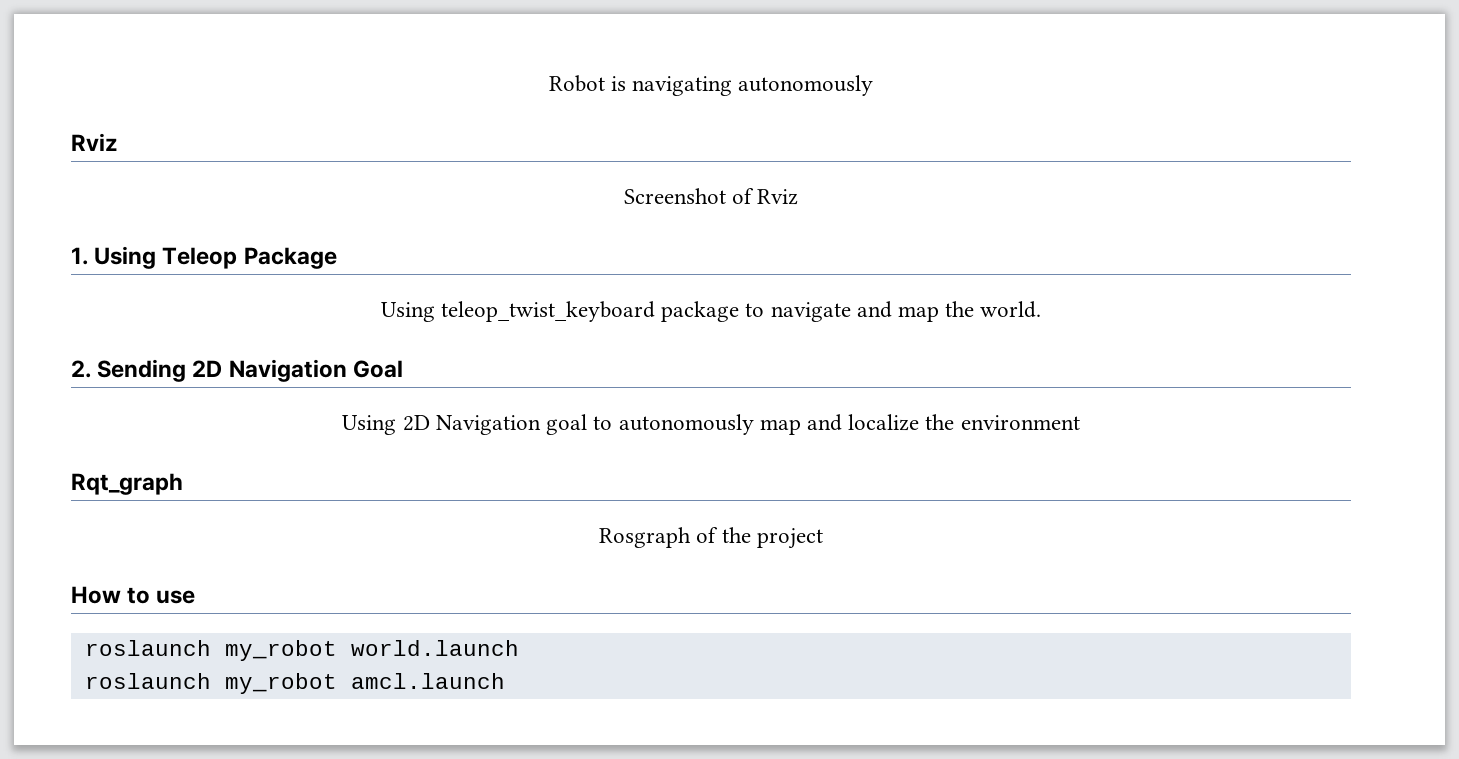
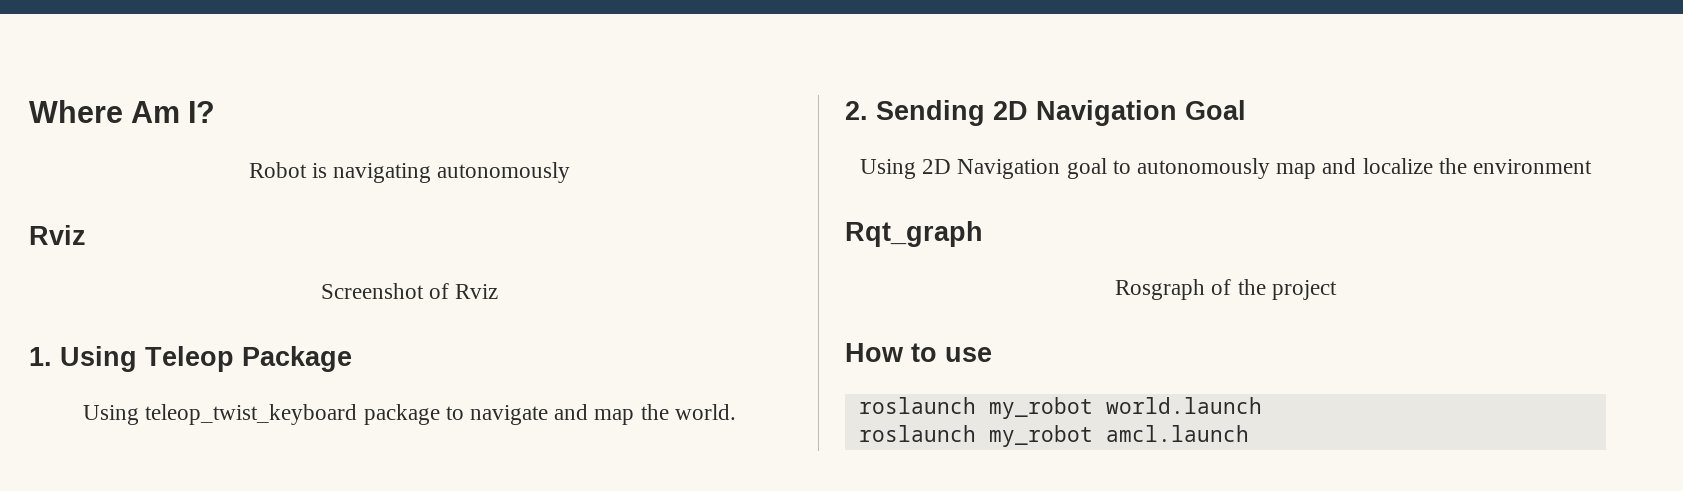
+ Where Am I?

